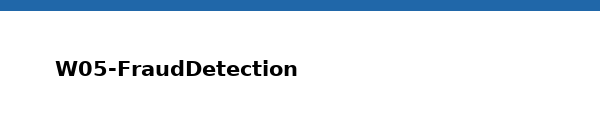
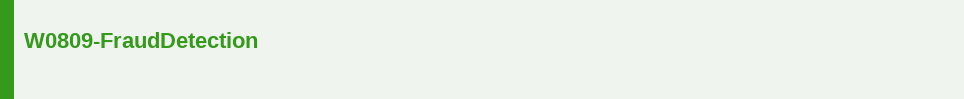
- W05-FraudDetection
+ W0809-FraudDetection

